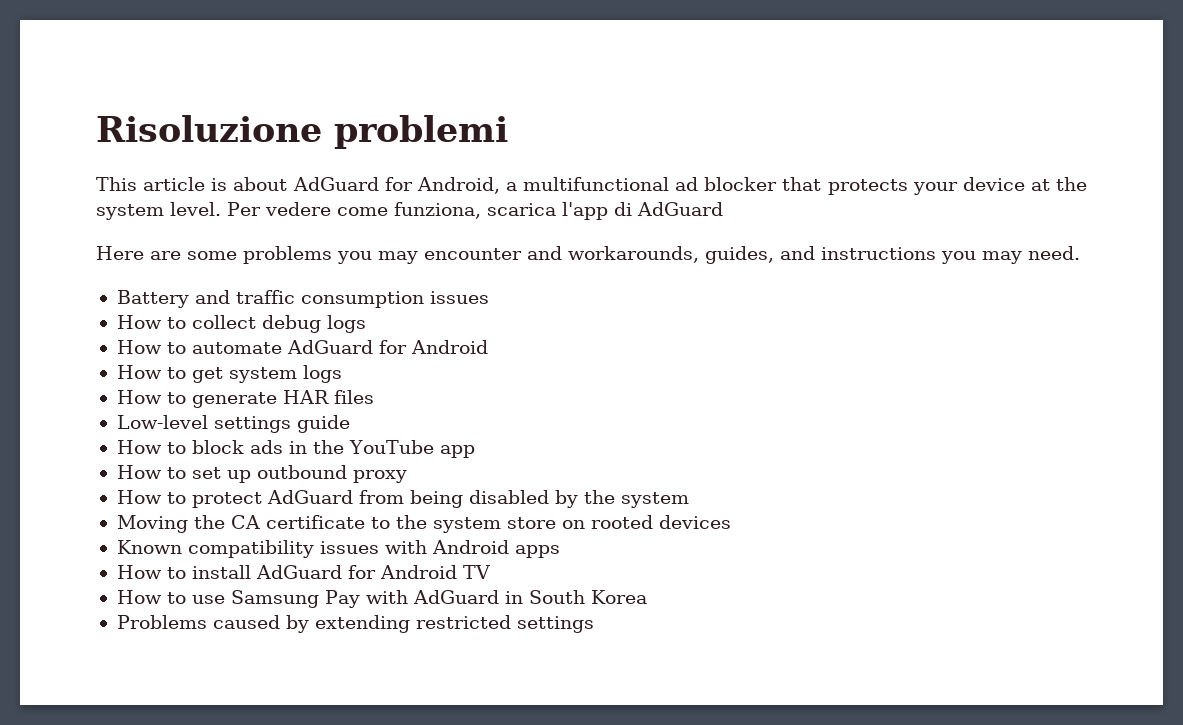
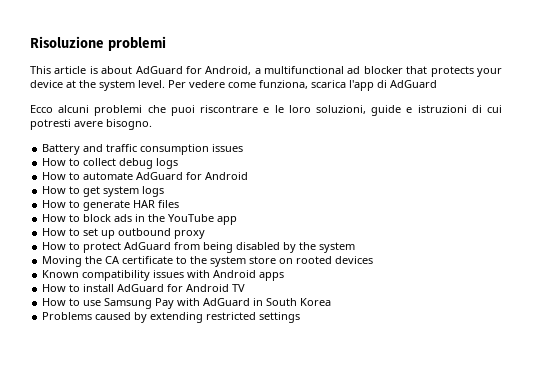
- Here are some problems you may encounter and workarounds, guides, and instructions you may need.
+ Ecco alcuni problemi che puoi riscontrare e le loro soluzioni, guide e istruzioni di cui potresti avere bisogno.
- Low-level settings guide

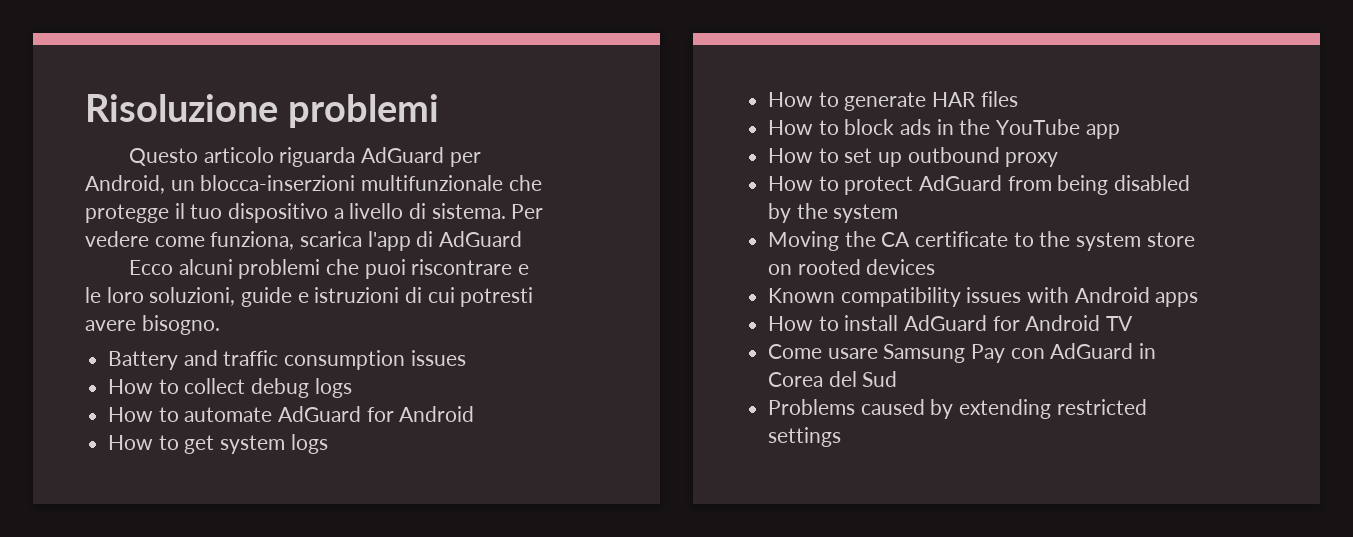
- This article is about AdGuard for Android, a multifunctional ad blocker that protects your device at the system level.
+ Questo articolo riguarda AdGuard per Android, un blocca-inserzioni multifunzionale che protegge il tuo dispositivo a livello di sistema.
- How to use Samsung Pay with AdGuard in South Korea
+ Come usare Samsung Pay con AdGuard in Corea del Sud

